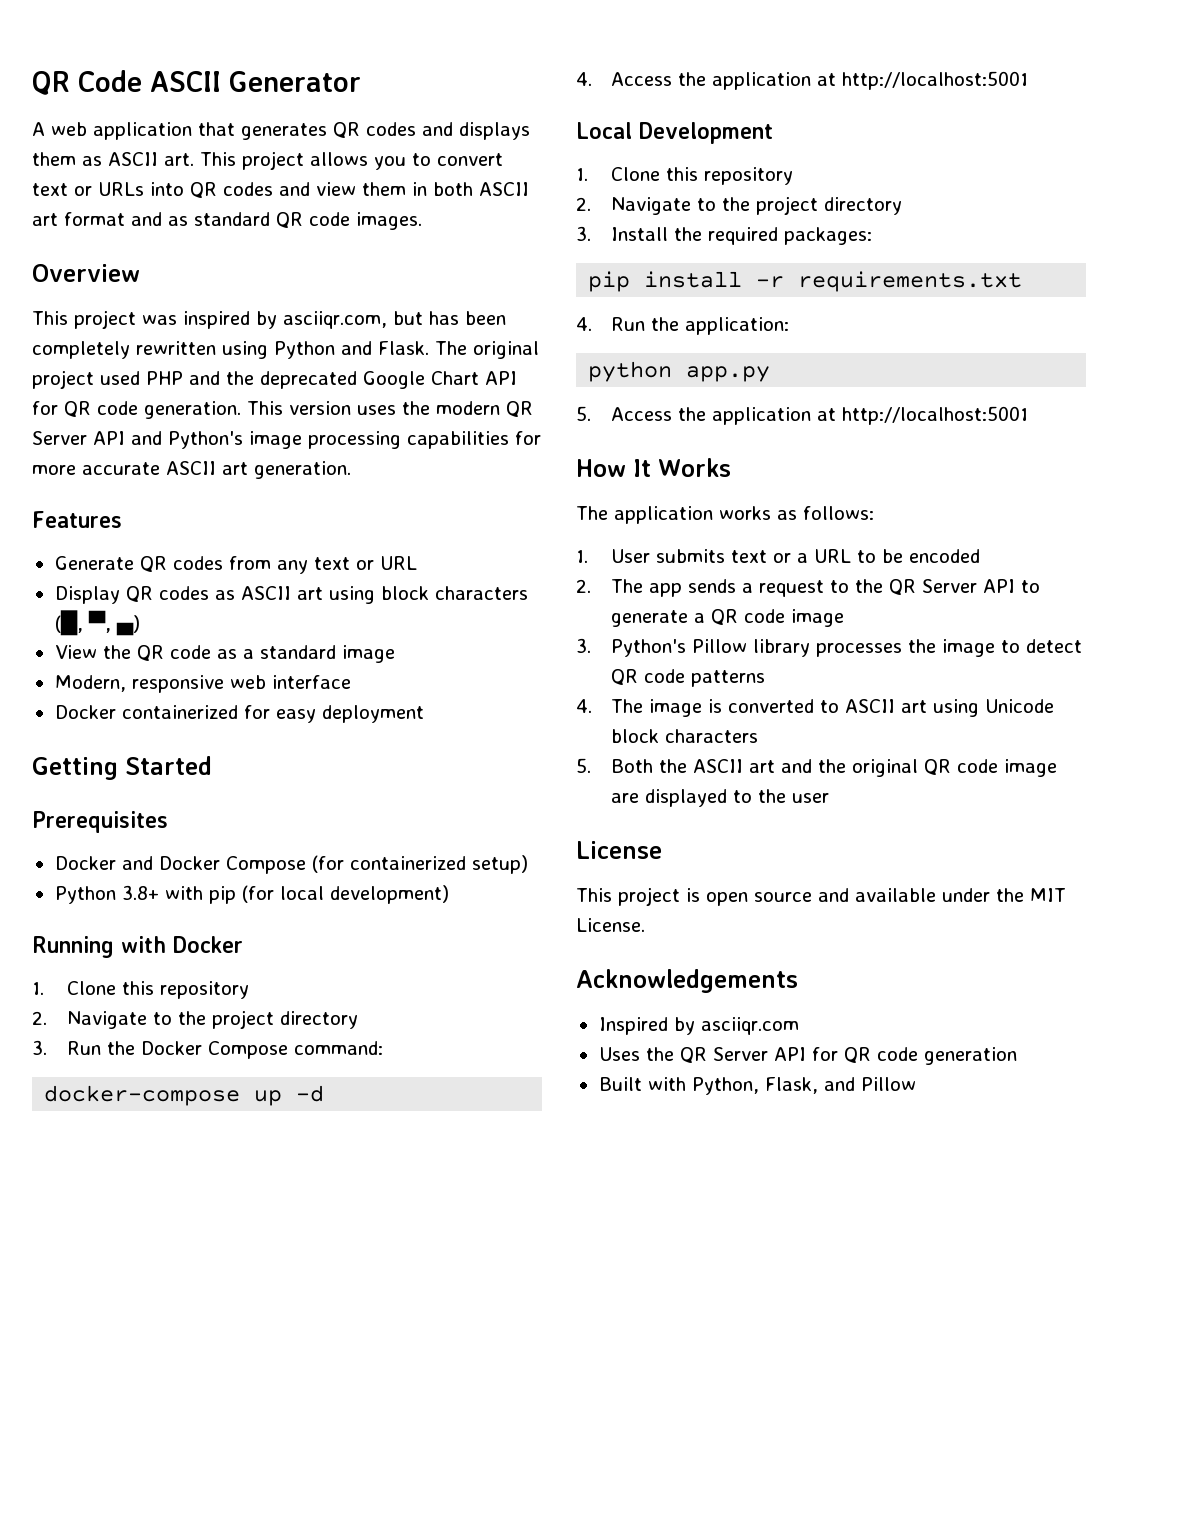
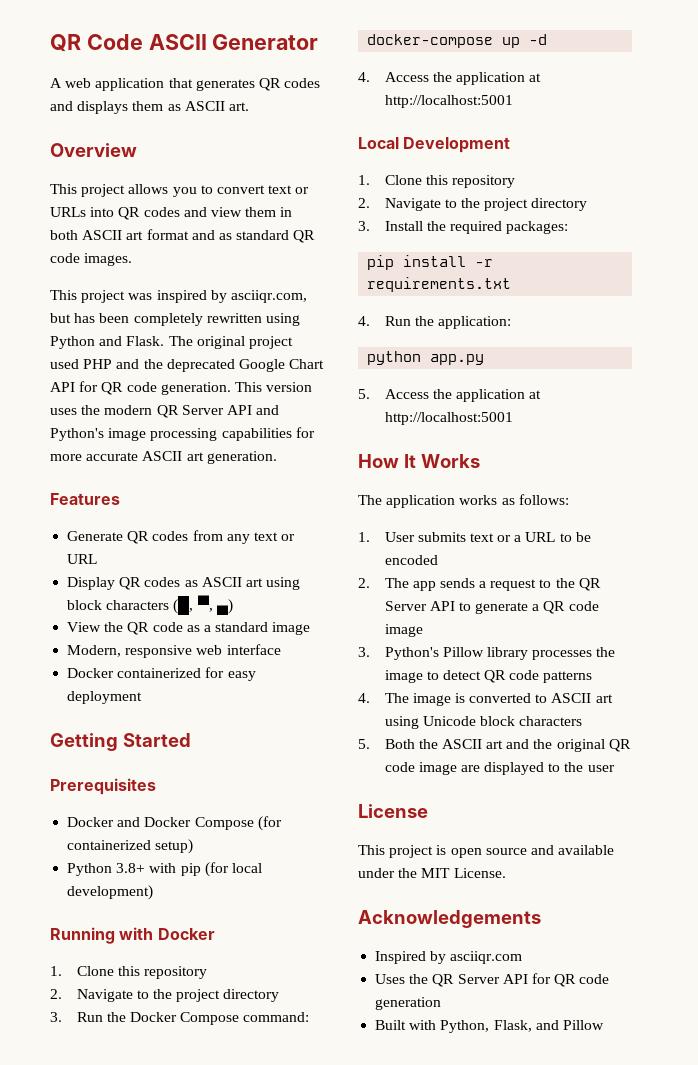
- A web application that generates QR codes and displays them as ASCII art. This project allows you to convert text or URLs into QR codes and view them in both ASCII art format and as standard QR code images.
+ A web application that generates QR codes and displays them as ASCII art.
+ Overview
+ This project allows you to convert text or URLs into QR codes and view them in both ASCII art format and as standard QR code images.
- Overview

